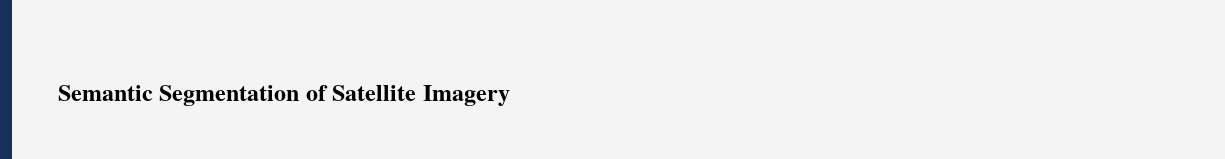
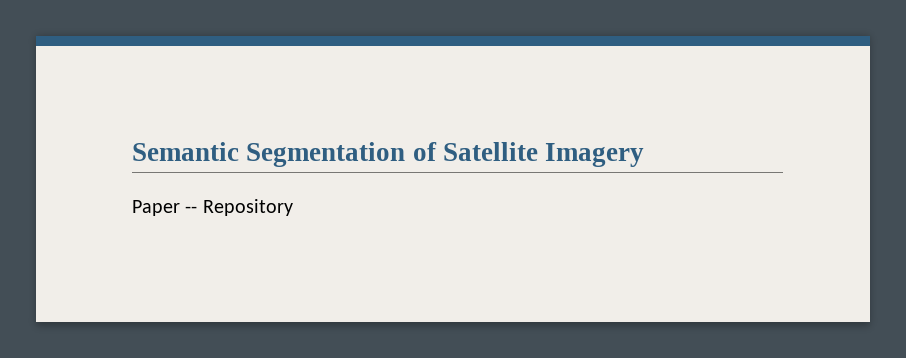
+ Paper -- Repository

